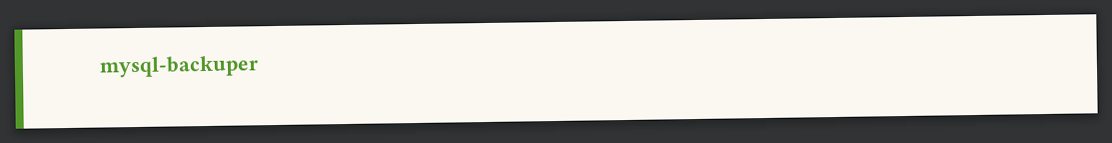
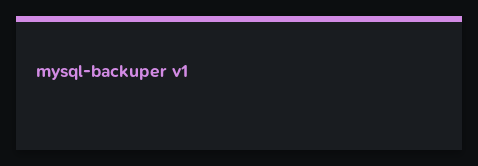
- mysql-backuper
+ mysql-backuper v1

